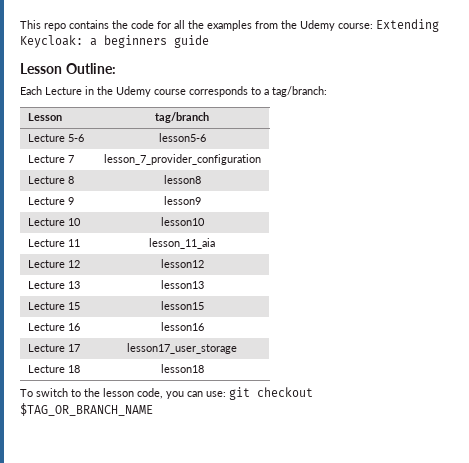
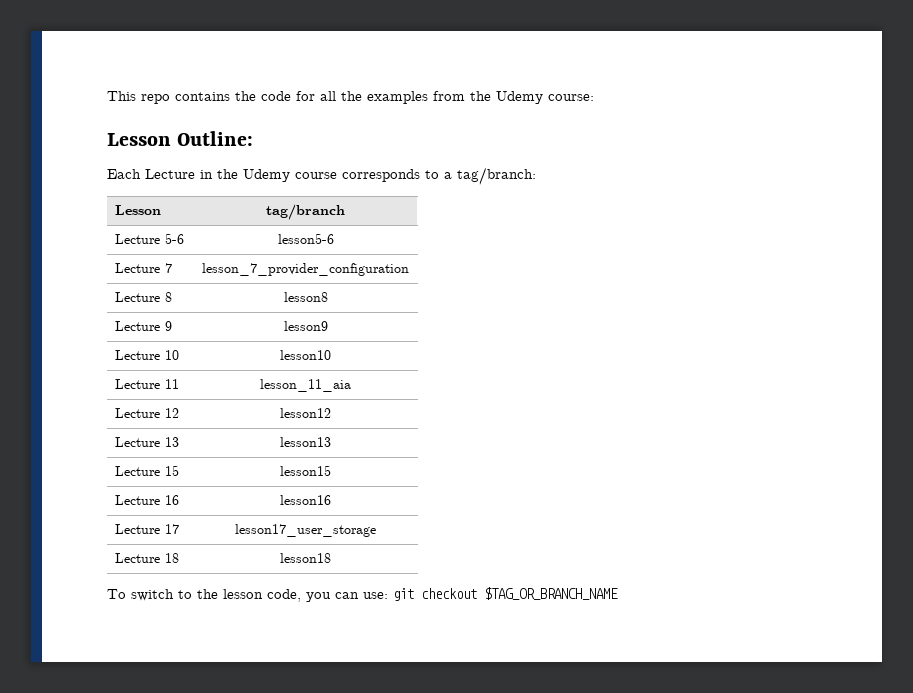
- This repo contains the code for all the examples from the Udemy course: Extending Keycloak: a beginners guide
+ This repo contains the code for all the examples from the Udemy course:

